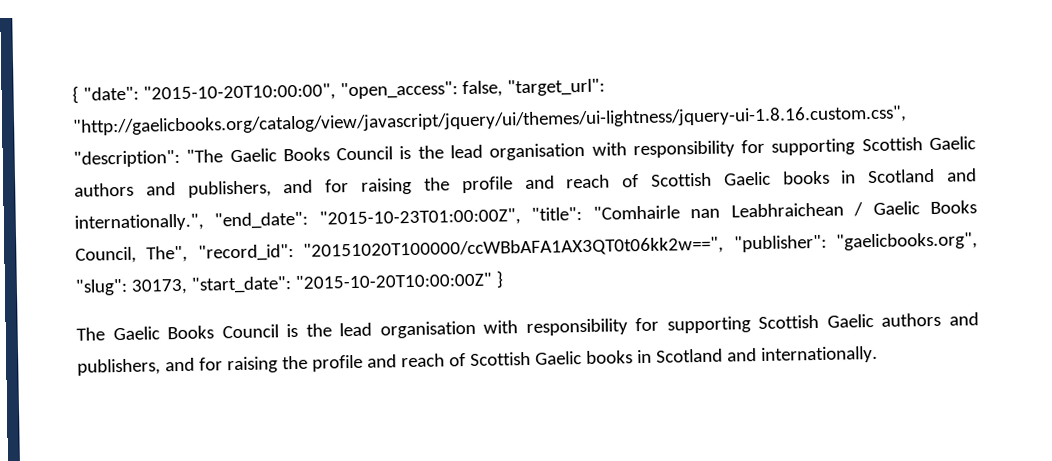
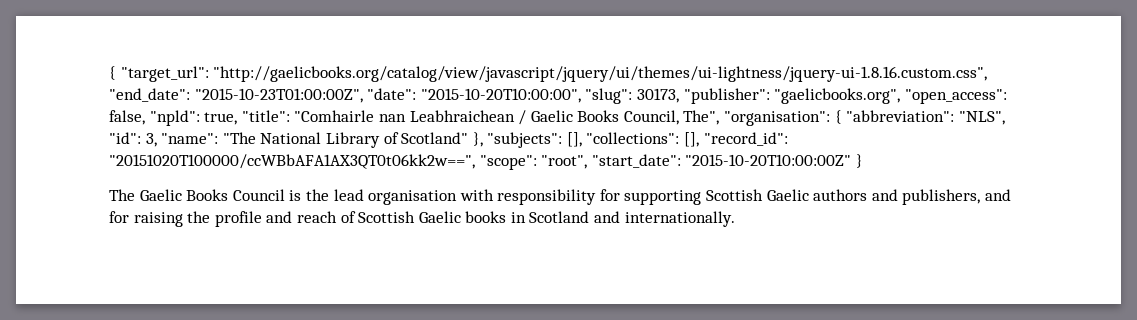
- { "date": "2015-10-20T10:00:00", "open_access": false, "target_url": "http://gaelicbooks.org/catalog/view/javascript/jquery/ui/themes/ui-lightness/jquery-ui-1.8.16.custom.css", "description": "The Gaelic Books Council is the lead organisation with responsibility for supporting Scottish Gaelic authors and publishers, and for raising the profile and reach of Scottish Gaelic books in Scotland and internationally.", "end_date": "2015-10-23T01:00:00Z", "title": "Comhairle nan Leabhraichean / Gaelic Books Council, The", "record_id": "20151020T100000/ccWBbAFA1AX3QT0t06kk2w==", "publisher": "gaelicbooks.org", "slug": 30173, "start_date": "2015-10-20T10:00:00Z" }
+ { "target_url": "http://gaelicbooks.org/catalog/view/javascript/jquery/ui/themes/ui-lightness/jquery-ui-1.8.16.custom.css", "end_date": "2015-10-23T01:00:00Z", "date": "2015-10-20T10:00:00", "slug": 30173, "publisher": "gaelicbooks.org", "open_access": false, "npld": true, "title": "Comhairle nan Leabhraichean / Gaelic Books Council, The", "organisation": { "abbreviation": "NLS", "id": 3, "name": "The National Library of Scotland" }, "subjects": [], "collections": [], "record_id": "20151020T100000/ccWBbAFA1AX3QT0t06kk2w==", "scope": "root", "start_date": "2015-10-20T10:00:00Z" }

